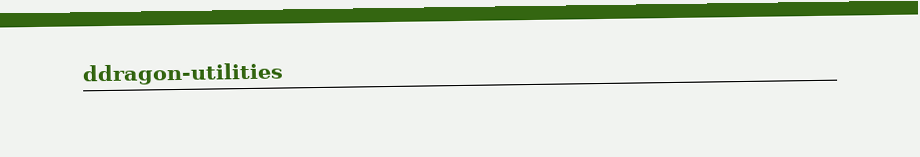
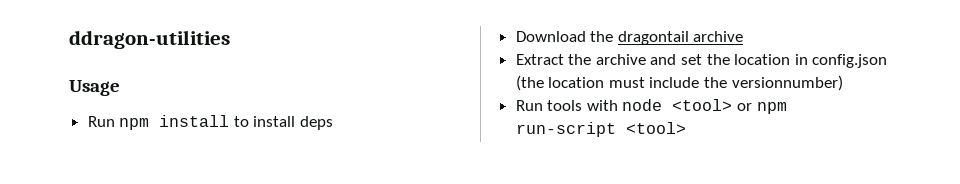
+ Usage
+ Run npm install to install deps
+ Download the dragontail archive
+ Extract the archive and set the location in config.json (the location must include the versionnumber)
+ Run tools with node <tool> or npm run-script <tool>

